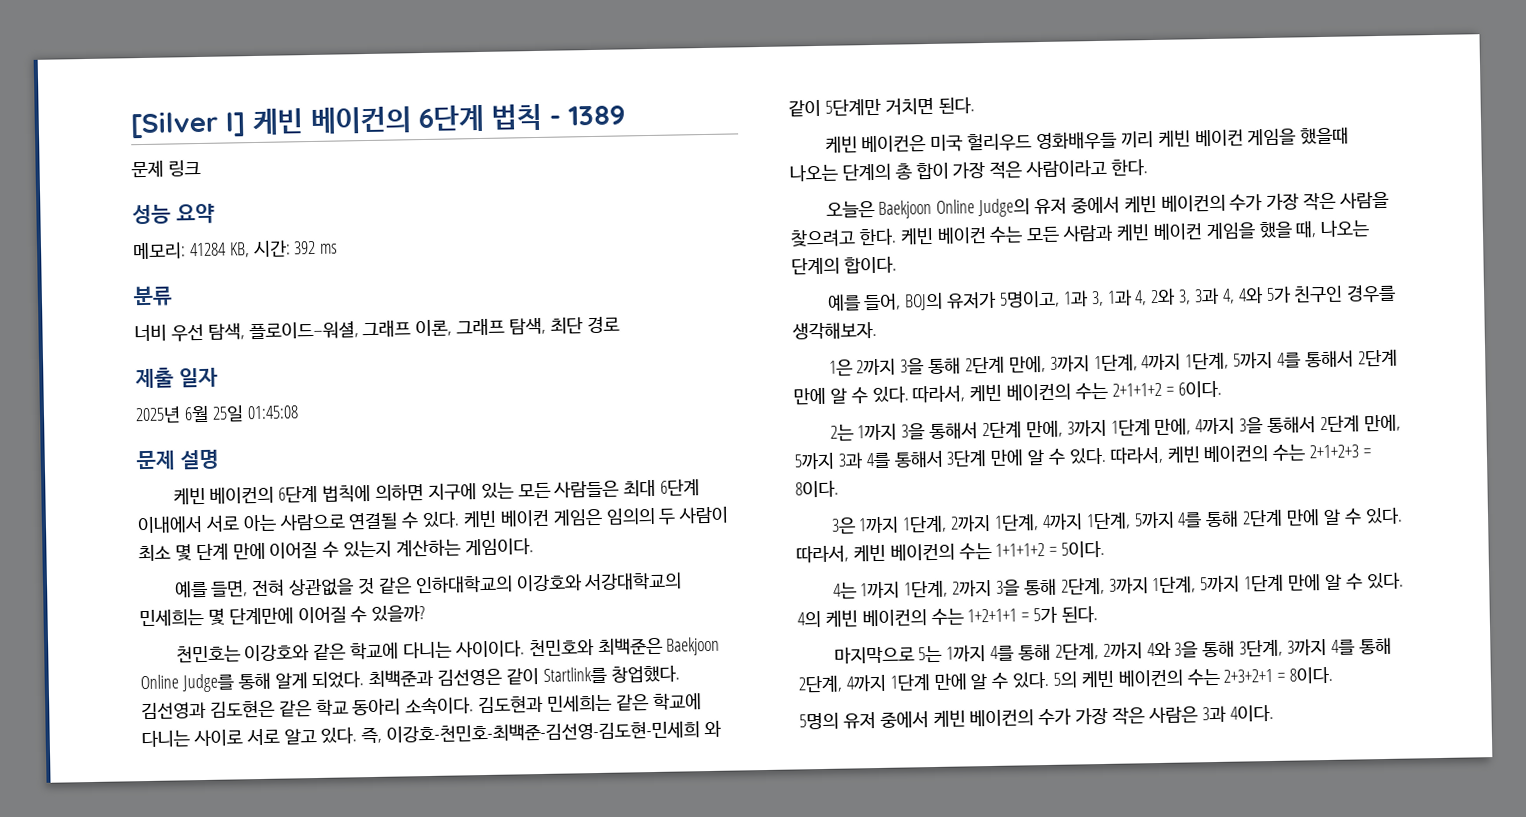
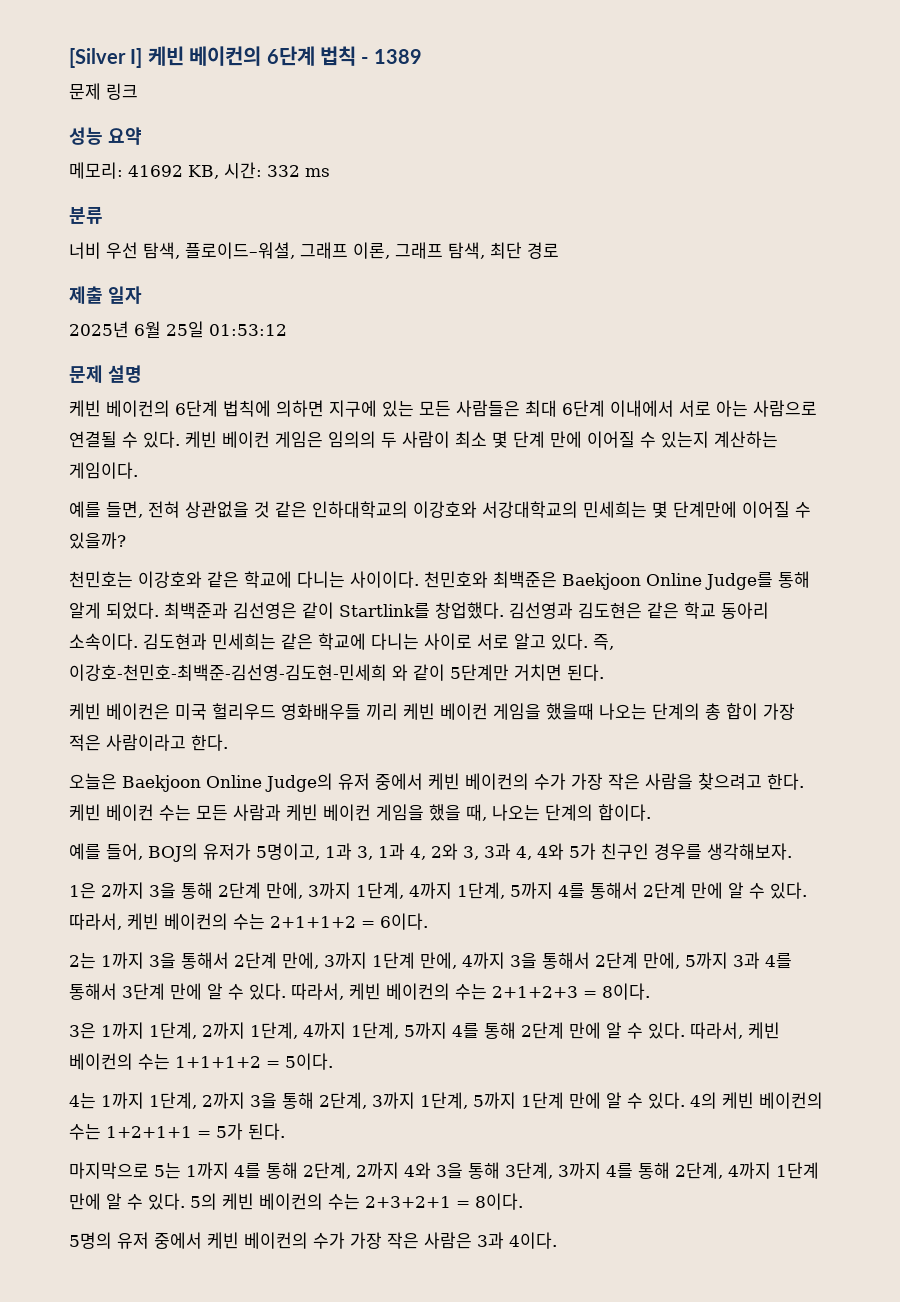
- 메모리: 41284 KB, 시간: 392 ms
+ 메모리: 41692 KB, 시간: 332 ms
- 2025년 6월 25일 01:45:08
+ 2025년 6월 25일 01:53:12

